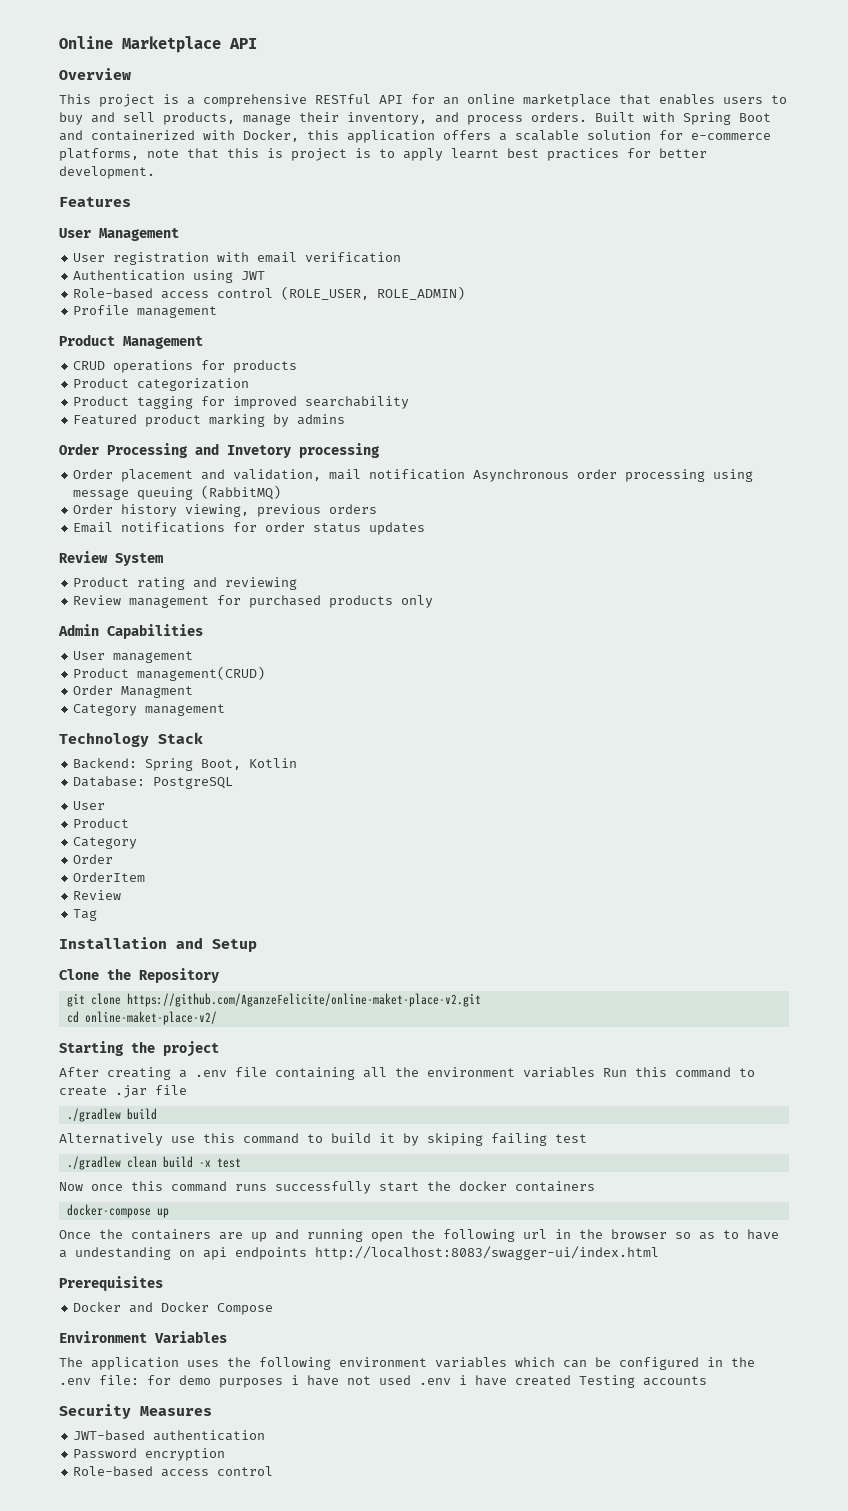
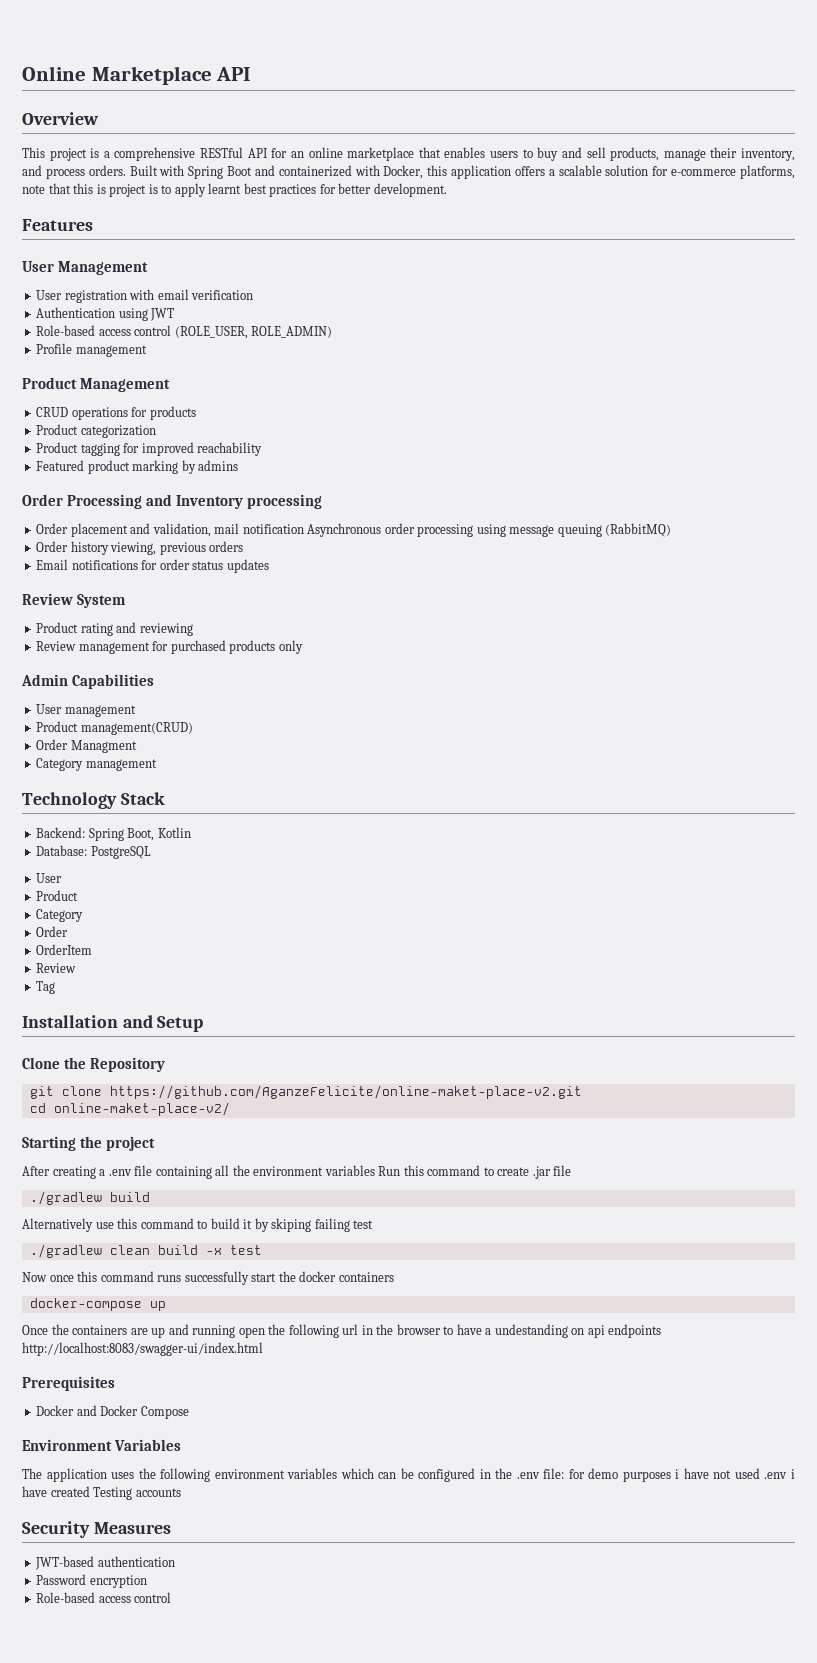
- Product tagging for improved searchability
+ Product tagging for improved reachability
- Order Processing and Invetory processing
+ Order Processing and Inventory processing
- Once the containers are up and running open the following url in the browser so as to have a undestanding on api endpoints http://localhost:8083/swagger-ui/index.html
+ Once the containers are up and running open the following url in the browser to have a undestanding on api endpoints http://localhost:8083/swagger-ui/index.html

